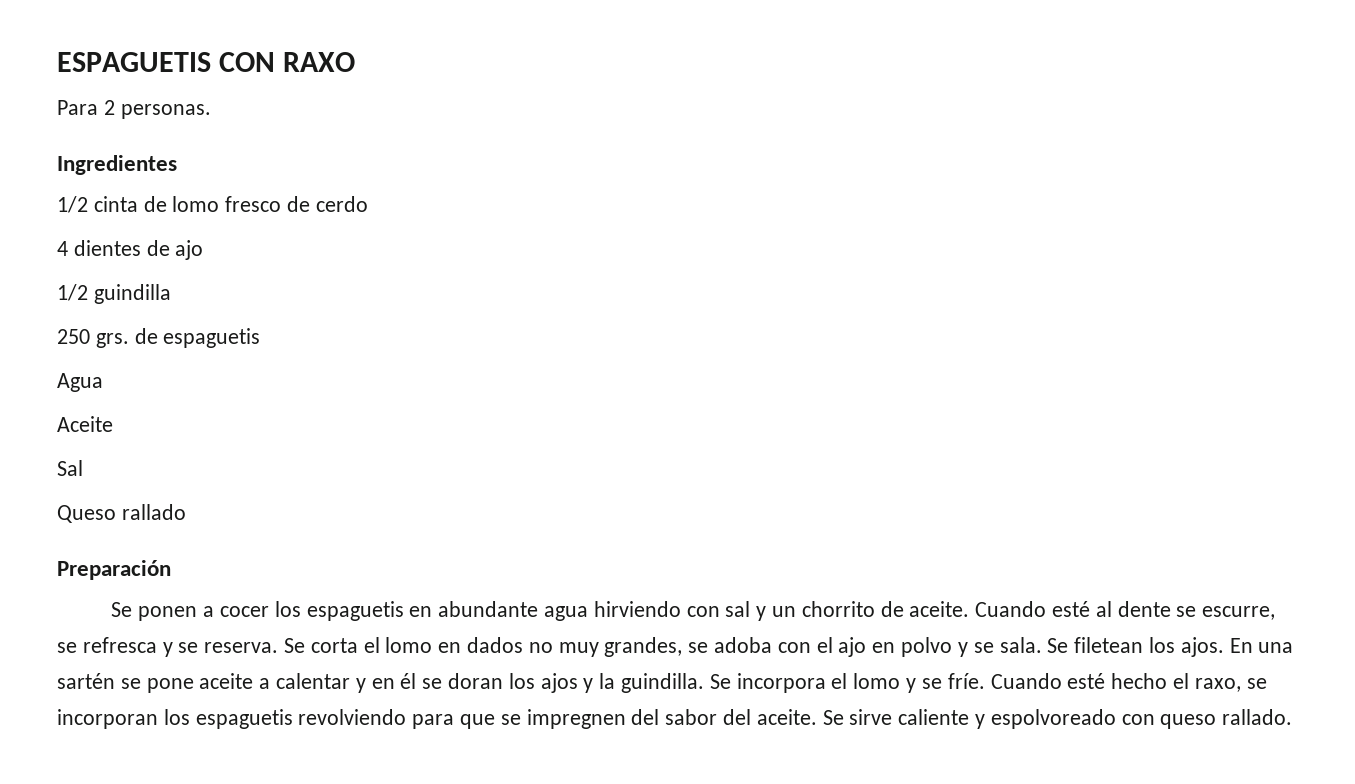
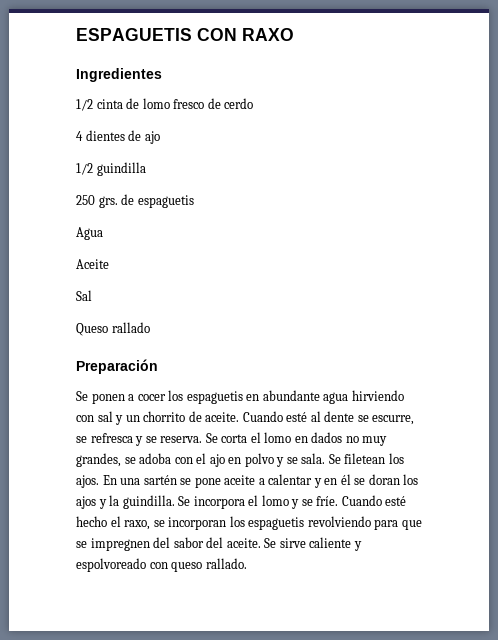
- Para 2 personas.

